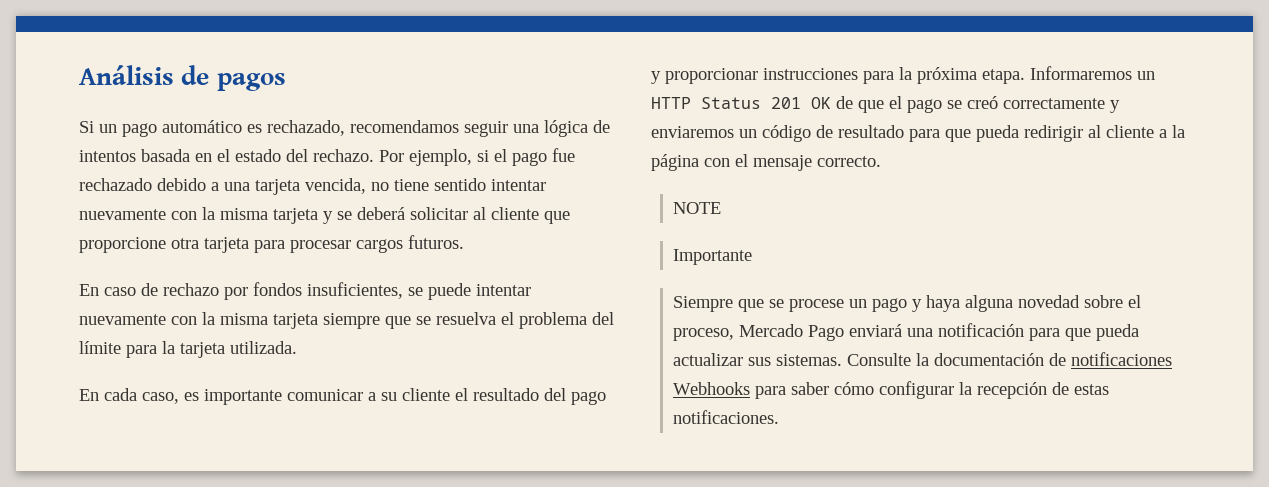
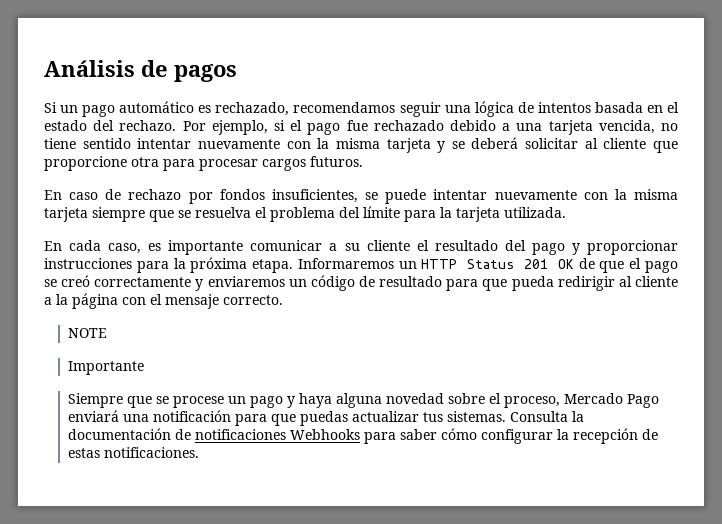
- Por ejemplo, si el pago fue rechazado debido a una tarjeta vencida, no tiene sentido intentar nuevamente con la misma tarjeta y se deberá solicitar al cliente que proporcione otra tarjeta para procesar cargos futuros.
+ Por ejemplo, si el pago fue rechazado debido a una tarjeta vencida, no tiene sentido intentar nuevamente con la misma tarjeta y se deberá solicitar al cliente que proporcione otra para procesar cargos futuros.
- Siempre que se procese un pago y haya alguna novedad sobre el proceso, Mercado Pago enviará una notificación para que pueda actualizar sus sistemas. Consulte la documentación de notificaciones Webhooks para saber cómo configurar la recepción de estas notificaciones.
+ Siempre que se procese un pago y haya alguna novedad sobre el proceso, Mercado Pago enviará una notificación para que puedas actualizar tus sistemas. Consulta la documentación de notificaciones Webhooks para saber cómo configurar la recepción de estas notificaciones.

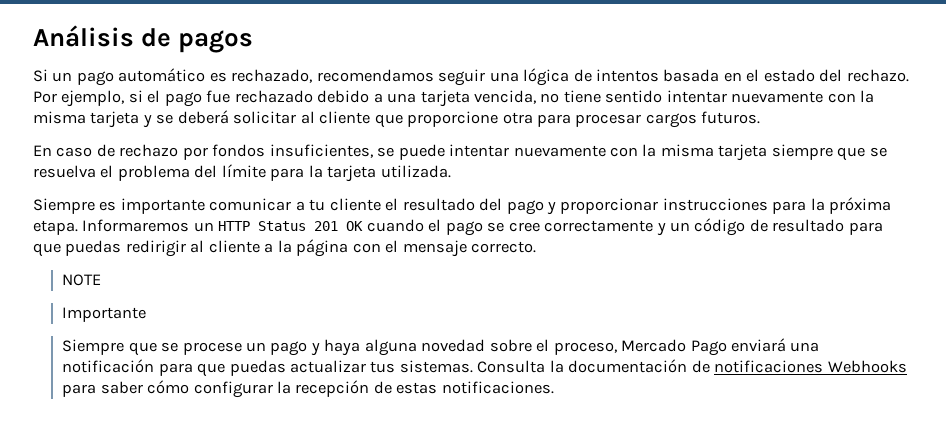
- En cada caso, es importante comunicar a su cliente el resultado del pago y proporcionar instrucciones para la próxima etapa.
+ Siempre es importante comunicar a tu cliente el resultado del pago y proporcionar instrucciones para la próxima etapa.
- Informaremos un HTTP Status 201 OK de que el pago se creó correctamente y enviaremos un código de resultado para que pueda redirigir al cliente a la página con el mensaje correcto.
+ Informaremos un HTTP Status 201 OK cuando el pago se cree correctamente y un código de resultado para que puedas redirigir al cliente a la página con el mensaje correcto.

